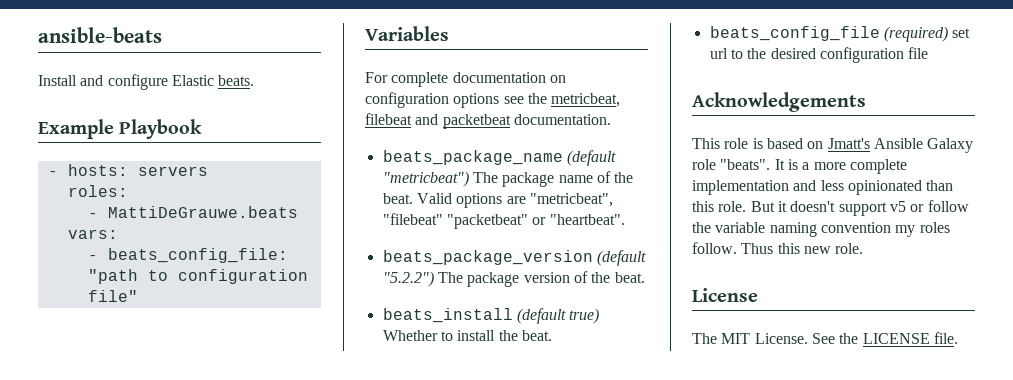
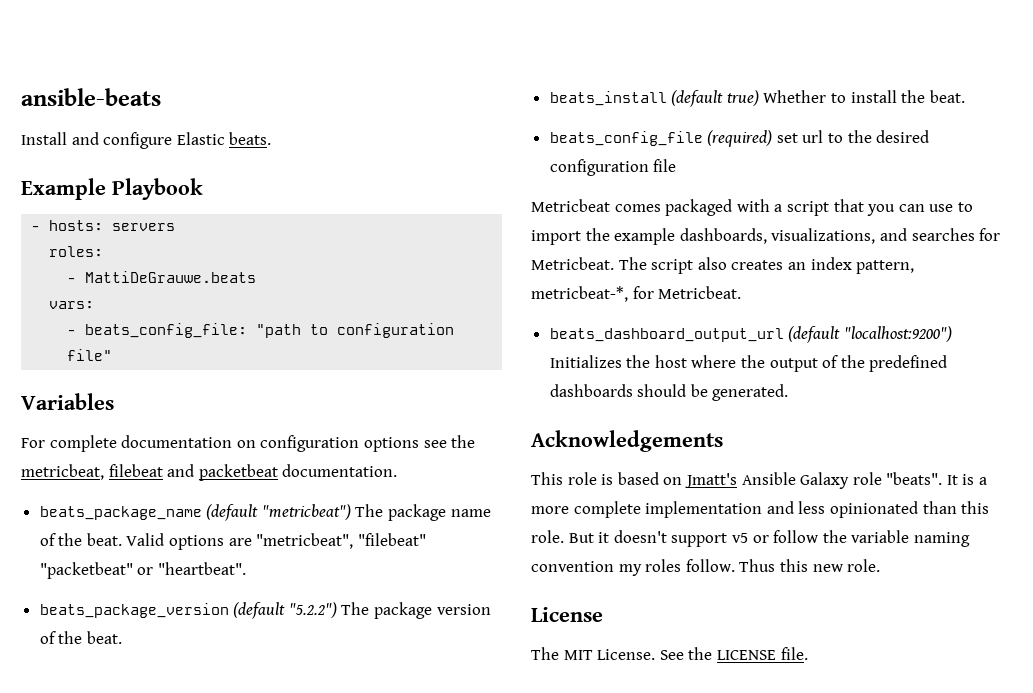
+ Metricbeat comes packaged with a script that you can use to import the example dashboards, visualizations, and searches for Metricbeat. The script also creates an index pattern, metricbeat-*, for Metricbeat.
+ beats_dashboard_output_url (default "localhost:9200") Initializes the host where the output of the predefined dashboards should be generated.

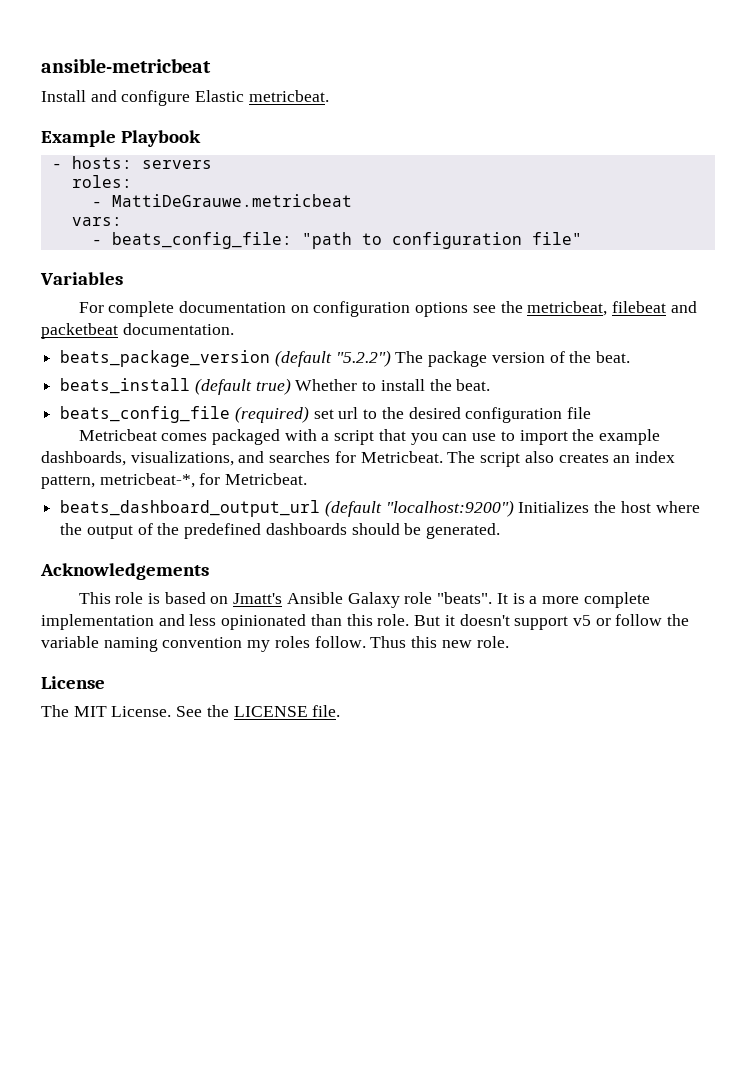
- ansible-beats
+ ansible-metricbeat
- Install and configure Elastic beats.
+ Install and configure Elastic metricbeat.
- - MattiDeGrauwe.beats
+ - MattiDeGrauwe.metricbeat
- beats_package_name (default "metricbeat") The package name of the beat. Valid options are "metricbeat", "filebeat" "packetbeat" or "heartbeat".

